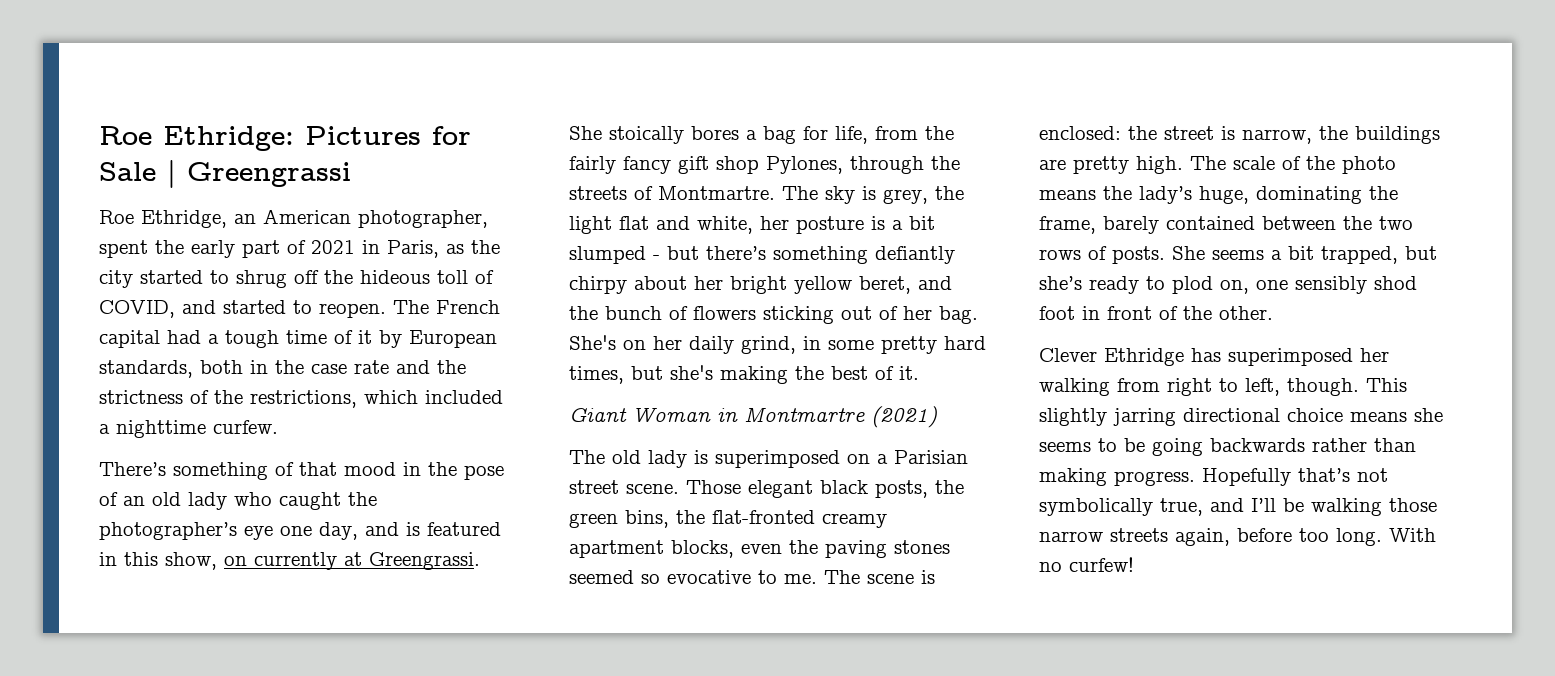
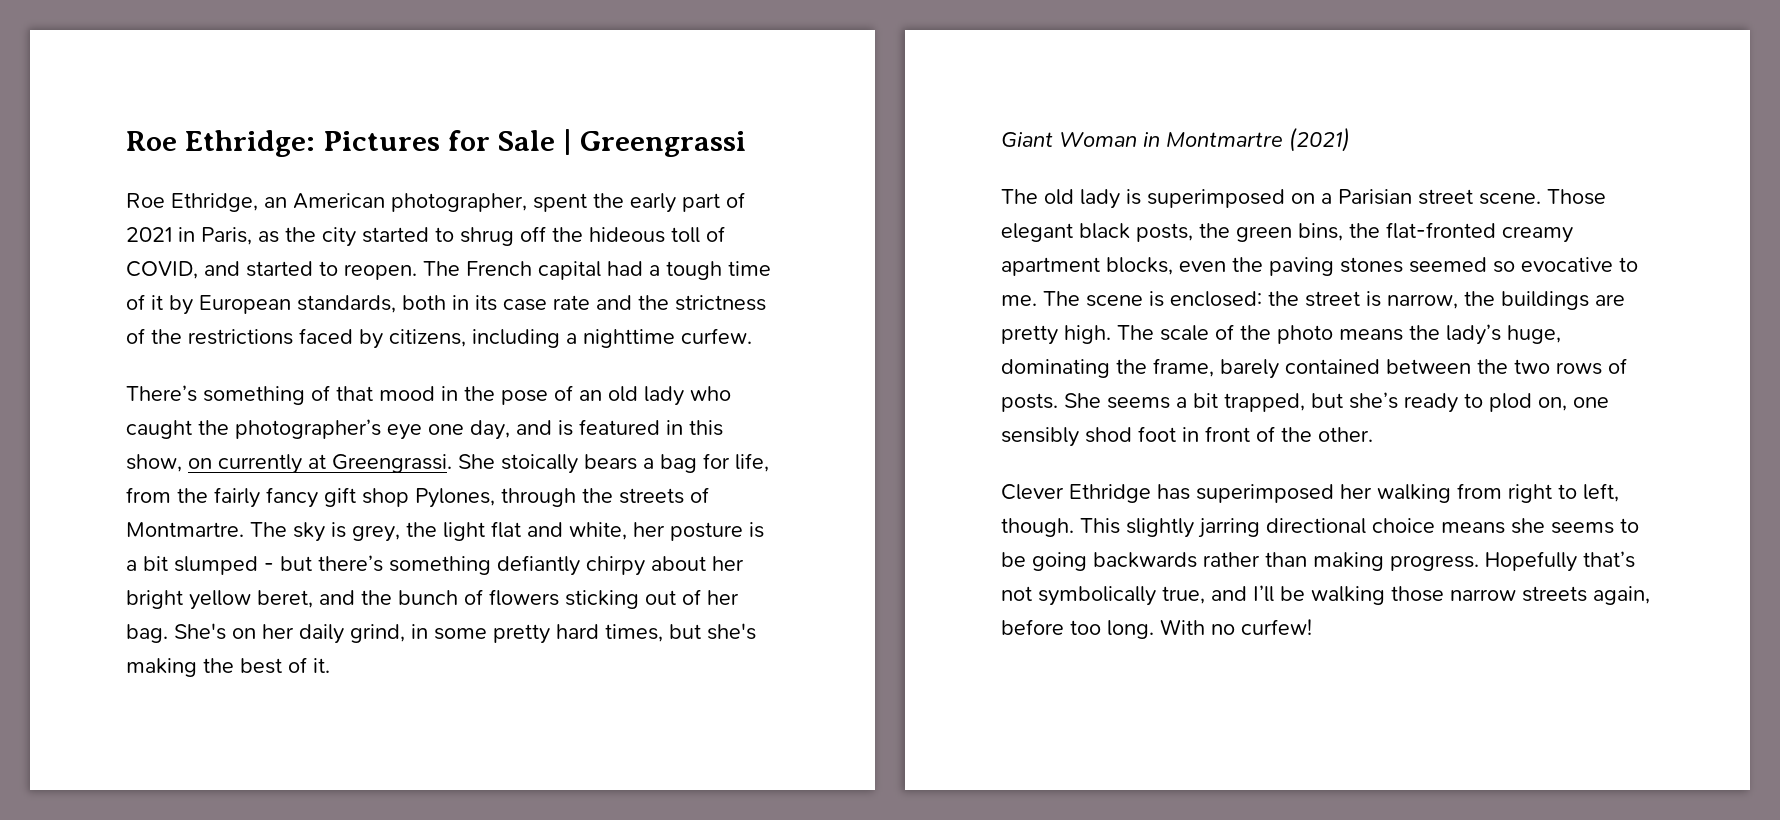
- The French capital had a tough time of it by European standards, both in the case rate and the strictness of the restrictions, which included a nighttime curfew.
+ The French capital had a tough time of it by European standards, both in its case rate and the strictness of the restrictions faced by citizens, including a nighttime curfew.
- She stoically bores a bag for life, from the fairly fancy gift shop Pylones, through the streets of Montmartre.
+ She stoically bears a bag for life, from the fairly fancy gift shop Pylones, through the streets of Montmartre.

